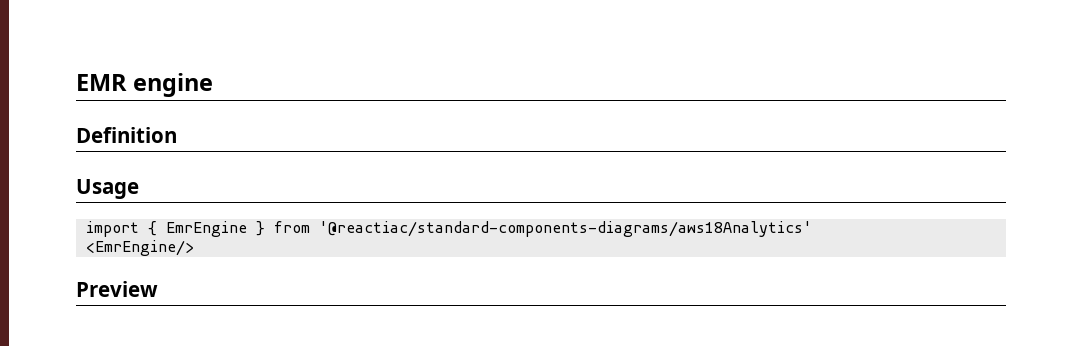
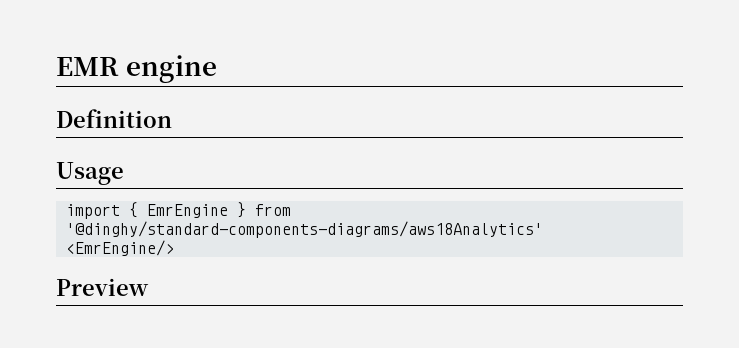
- import { EmrEngine } from '@reactiac/standard-components-diagrams/aws18Analytics'
+ import { EmrEngine } from '@dinghy/standard-components-diagrams/aws18Analytics'

